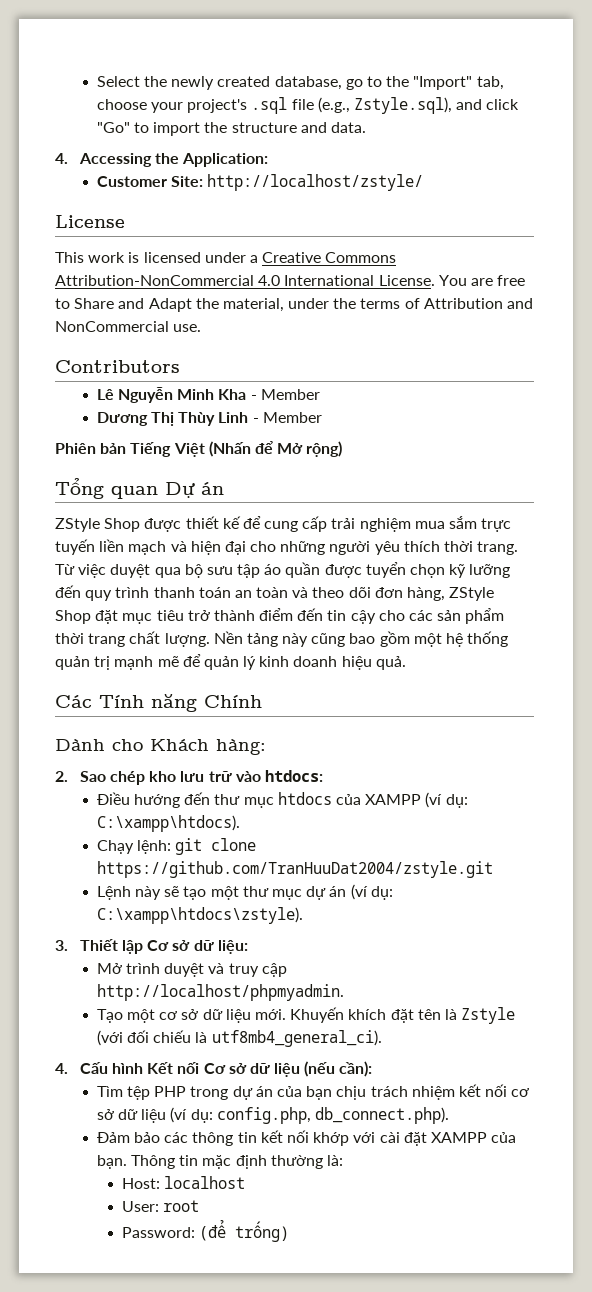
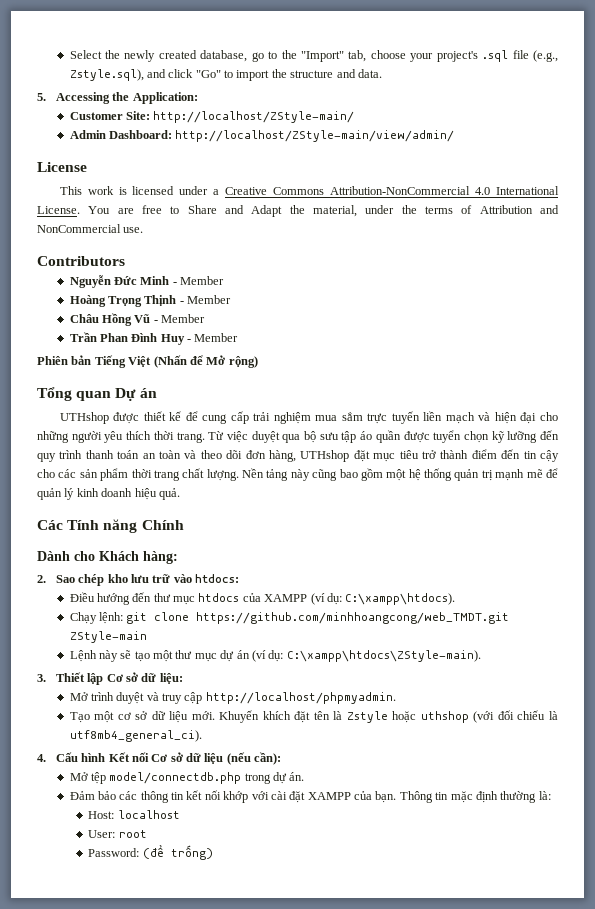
- 4. Accessing the Application:
+ 5. Accessing the Application:
- Customer Site: http://localhost/zstyle/
+ Customer Site: http://localhost/ZStyle-main/
+ Admin Dashboard: http://localhost/ZStyle-main/view/admin/
- Lê Nguyễn Minh Kha - Member
- Dương Thị Thùy Linh - Member
+ Nguyễn Đức Minh - Member
+ Hoàng Trọng Thịnh - Member
+ Châu Hồng Vũ - Member
+ Trần Phan Đình Huy - Member
- ZStyle Shop được thiết kế để cung cấp trải nghiệm mua sắm trực tuyến liền mạch và hiện đại cho những người yêu thích thời trang.
+ UTHshop được thiết kế để cung cấp trải nghiệm mua sắm trực tuyến liền mạch và hiện đại cho những người yêu thích thời trang.
- Từ việc duyệt qua bộ sưu tập áo quần được tuyển chọn kỹ lưỡng đến quy trình thanh toán an toàn và theo dõi đơn hàng, ZStyle Shop đặt mục tiêu trở thành điểm đến tin cậy cho các sản phẩm thời trang chất lượng.
+ Từ việc duyệt qua bộ sưu tập áo quần được tuyển chọn kỹ lưỡng đến quy trình thanh toán an toàn và theo dõi đơn hàng, UTHshop đặt mục tiêu trở thành điểm đến tin cậy cho các sản phẩm thời trang chất lượng.
- Chạy lệnh: git clone https://github.com/TranHuuDat2004/zstyle.git
+ Chạy lệnh: git clone https://github.com/minhhoangcong/web_TMDT.git ZStyle-main
- Lệnh này sẽ tạo một thư mục dự án (ví dụ: C:\xampp\htdocs\zstyle).
+ Lệnh này sẽ tạo một thư mục dự án (ví dụ: C:\xampp\htdocs\ZStyle-main).
- Khuyến khích đặt tên là Zstyle (với đối chiếu là utf8mb4_general_ci).
+ Khuyến khích đặt tên là Zstyle hoặc uthshop (với đối chiếu là utf8mb4_general_ci).
- Tìm tệp PHP trong dự án của bạn chịu trách nhiệm kết nối cơ sở dữ liệu (ví dụ: config.php, db_connect.php).
+ Mở tệp model/connectdb.php trong dự án.

